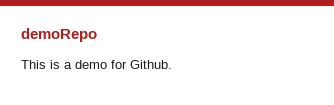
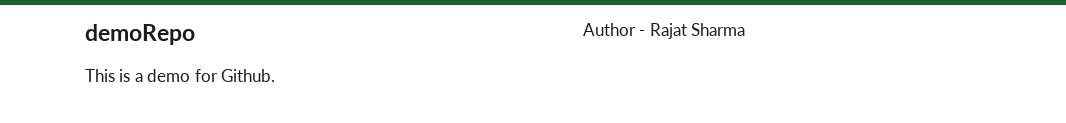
+ Author - Rajat Sharma

